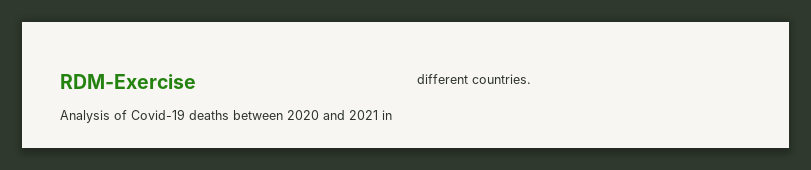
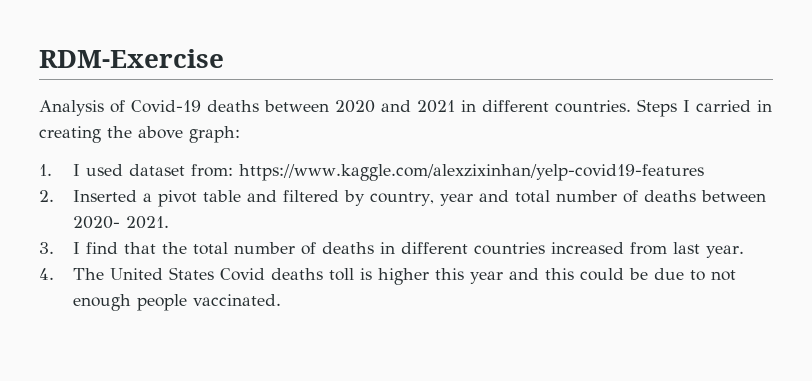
+ Steps I carried in creating the above graph:
+ 1. I used dataset from: https://www.kaggle.com/alexzixinhan/yelp-covid19-features
+ 2. Inserted a pivot table and filtered by country, year and total number of deaths between 2020- 2021.
+ 3. I find that the total number of deaths in different countries increased from last year.
+ 4. The United States Covid deaths toll is higher this year and this could be due to not enough people vaccinated.

